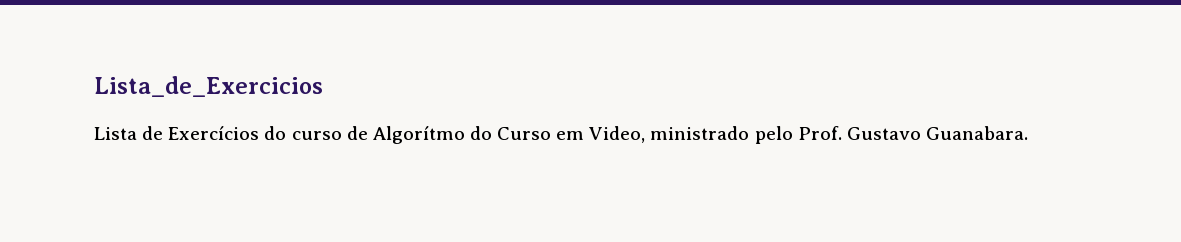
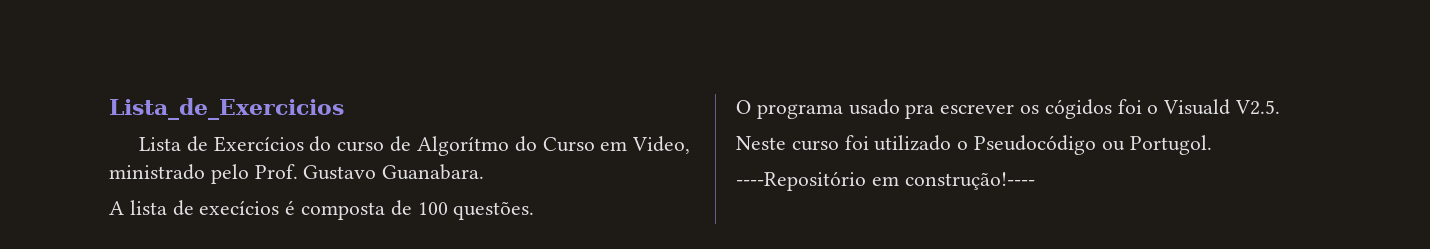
+ A lista de execícios é composta de 100 questões.
+ O programa usado pra escrever os cógidos foi o Visuald V2.5.
+ Neste curso foi utilizado o Pseudocódigo ou Portugol.
+ ----Repositório em construção!----

